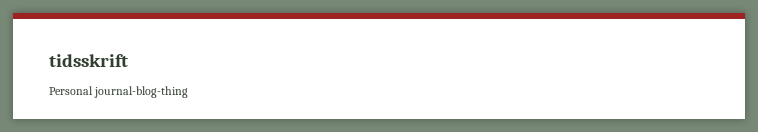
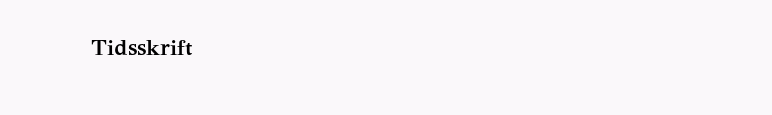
- tidsskrift
- Personal journal-blog-thing
+ Tidsskrift

